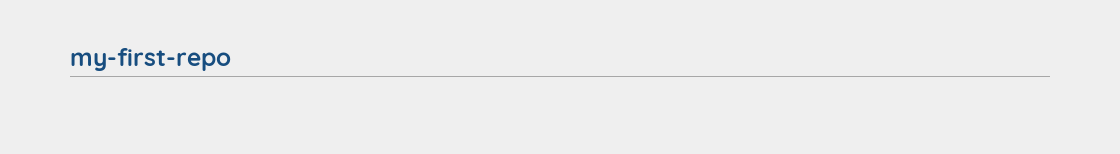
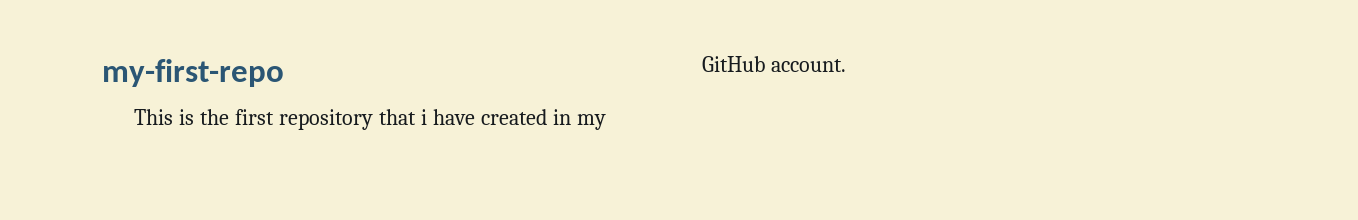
+ This is the first repository that i have created in my GitHub account.

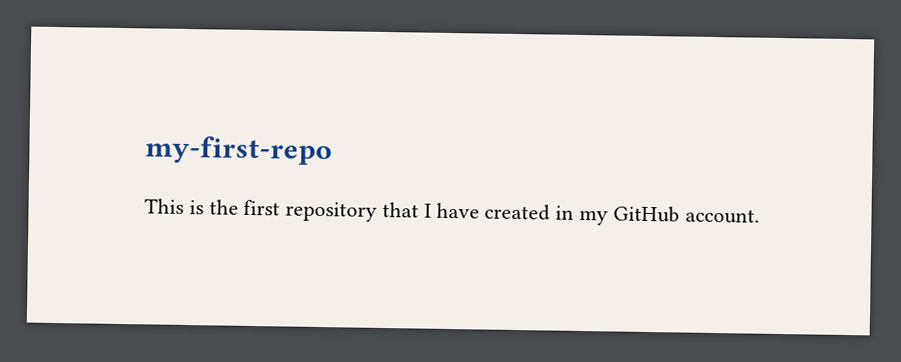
- This is the first repository that i have created in my GitHub account.
+ This is the first repository that I have created in my GitHub account.

